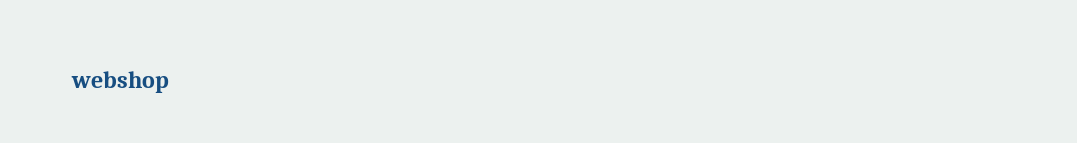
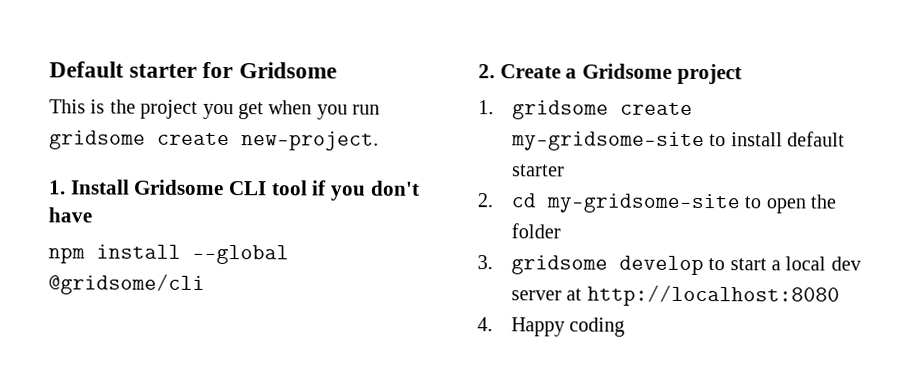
- webshop
+ Default starter for Gridsome
+ This is the project you get when you run gridsome create new-project.
+ 1. Install Gridsome CLI tool if you don't have
+ npm install --global @gridsome/cli
+ 2. Create a Gridsome project
+ 1. gridsome create my-gridsome-site to install default starter
+ 2. cd my-gridsome-site to open the folder
+ 3. gridsome develop to start a local dev server at http://localhost:8080
+ 4. Happy coding

